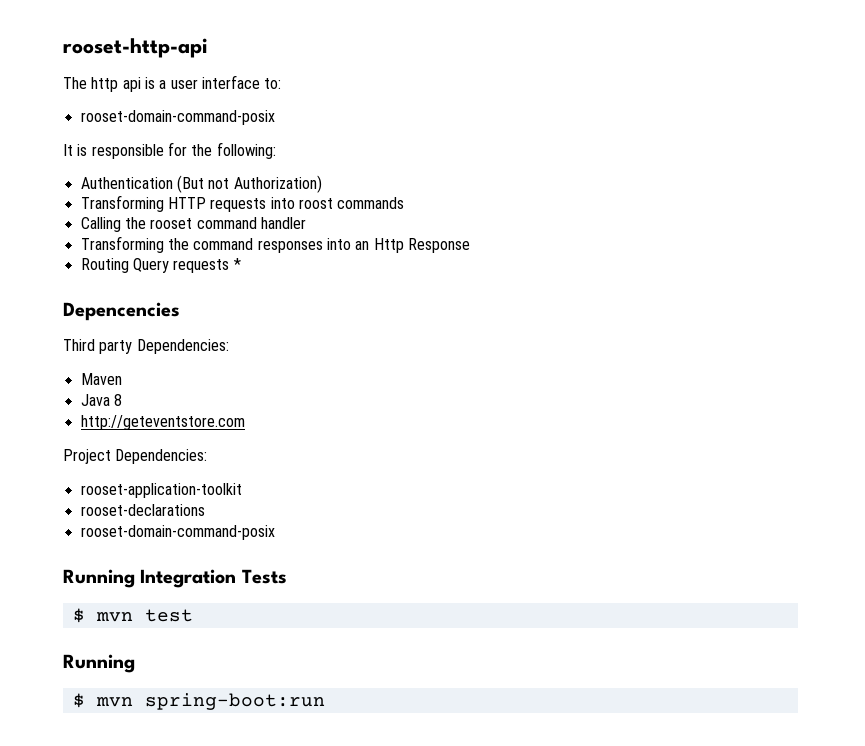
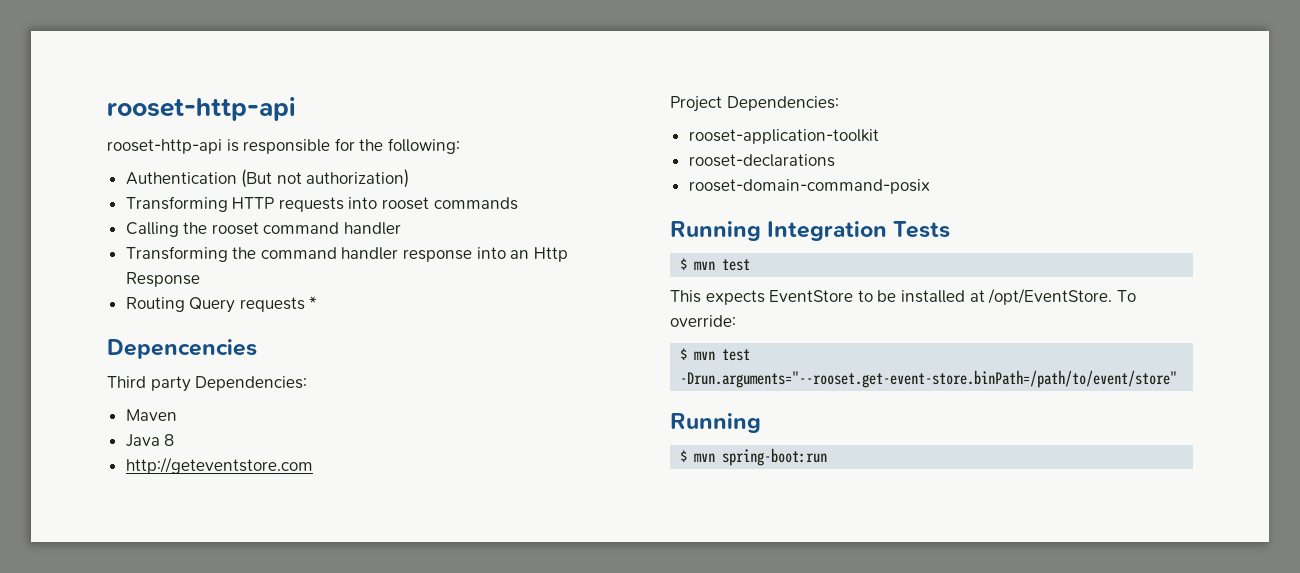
- The http api is a user interface to:
- rooset-domain-command-posix
- It is responsible for the following:
+ rooset-http-api is responsible for the following:
- Authentication (But not Authorization)
+ Authentication (But not authorization)
- Transforming HTTP requests into roost commands
+ Transforming HTTP requests into rooset commands
- Transforming the command responses into an Http Response
+ Transforming the command handler response into an Http Response
+ This expects EventStore to be installed at /opt/EventStore. To override:
+ $ mvn test -Drun.arguments="--rooset.get-event-store.binPath=/path/to/event/store"

